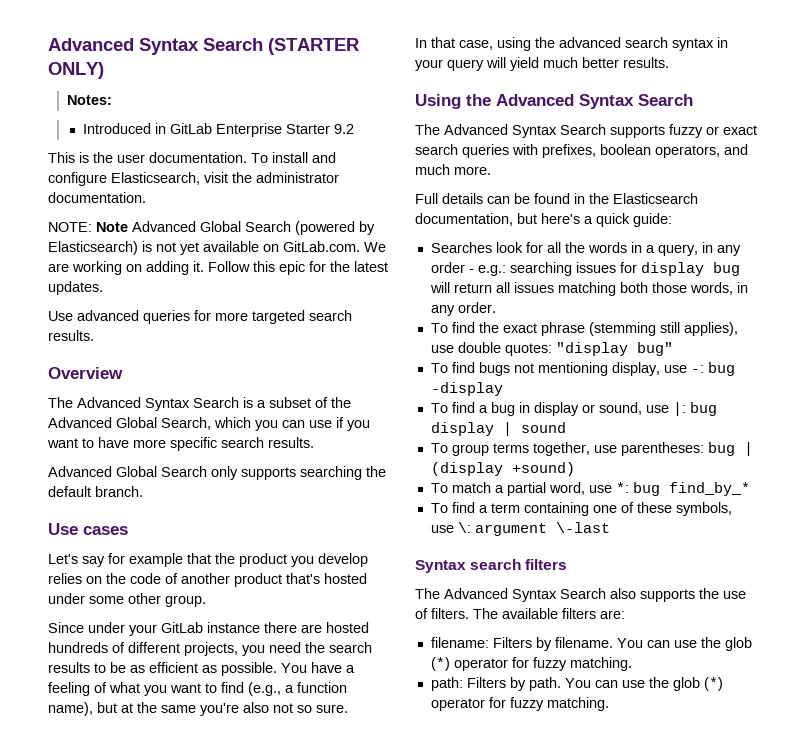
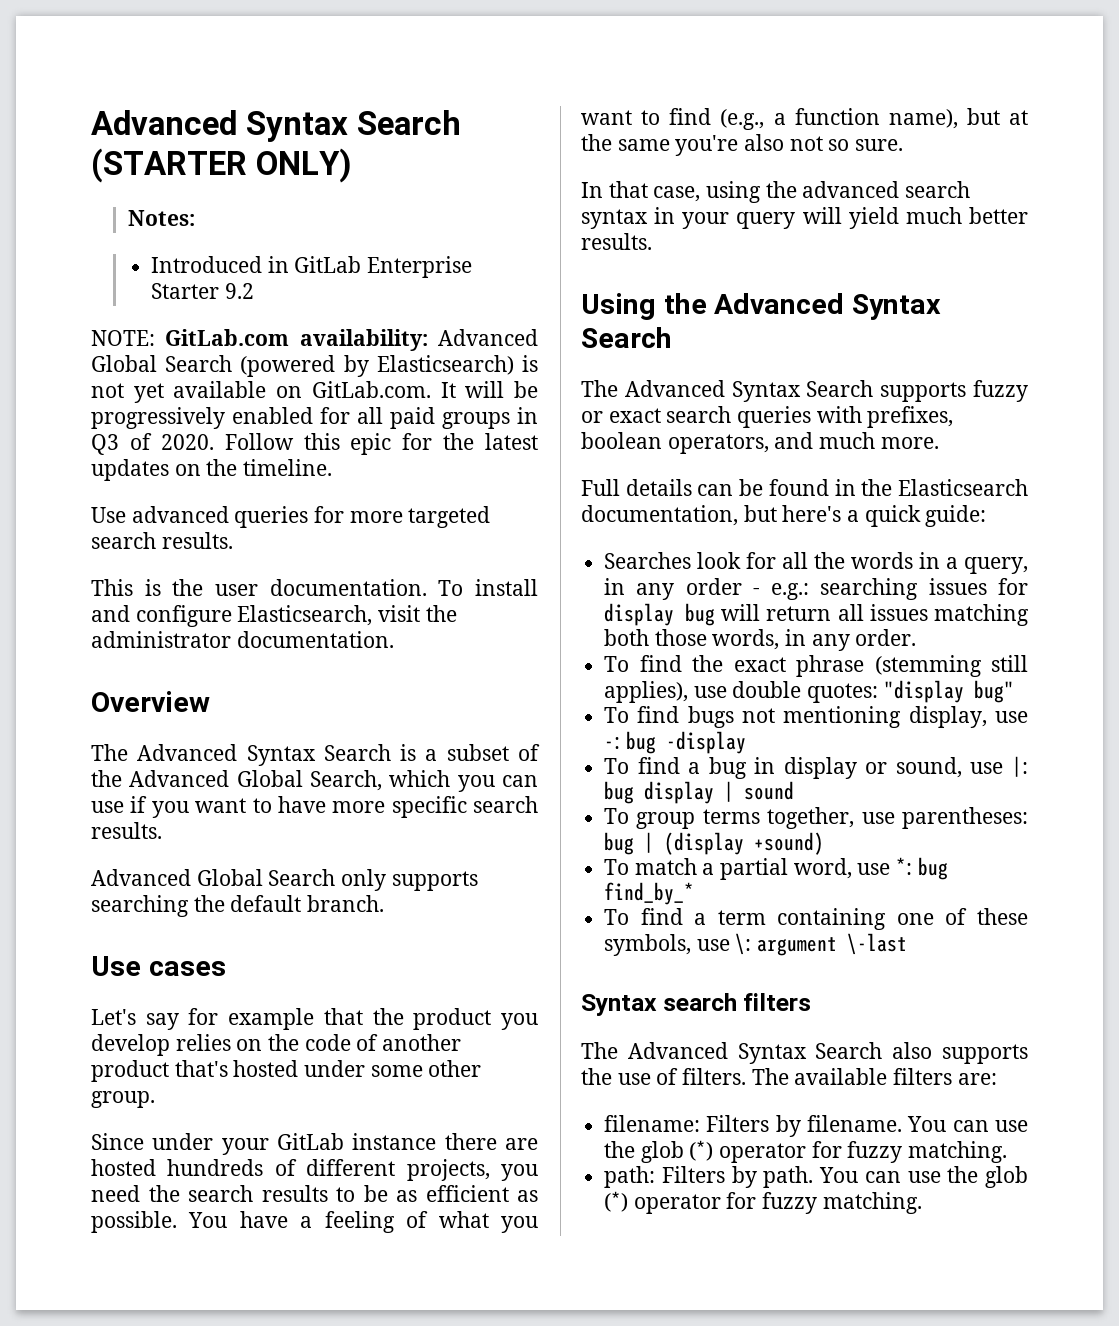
+ NOTE: GitLab.com availability: Advanced Global Search (powered by Elasticsearch) is not yet available on GitLab.com. It will be progressively enabled for all paid groups in Q3 of 2020. Follow this epic for the latest updates on the timeline.
+ Use advanced queries for more targeted search results.
- NOTE: Note Advanced Global Search (powered by Elasticsearch) is not yet available on GitLab.com. We are working on adding it. Follow this epic for the latest updates.
- Use advanced queries for more targeted search results.

